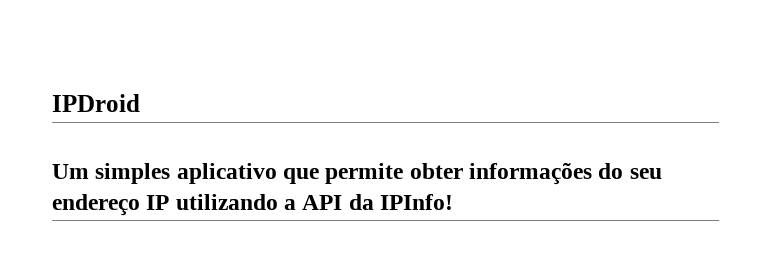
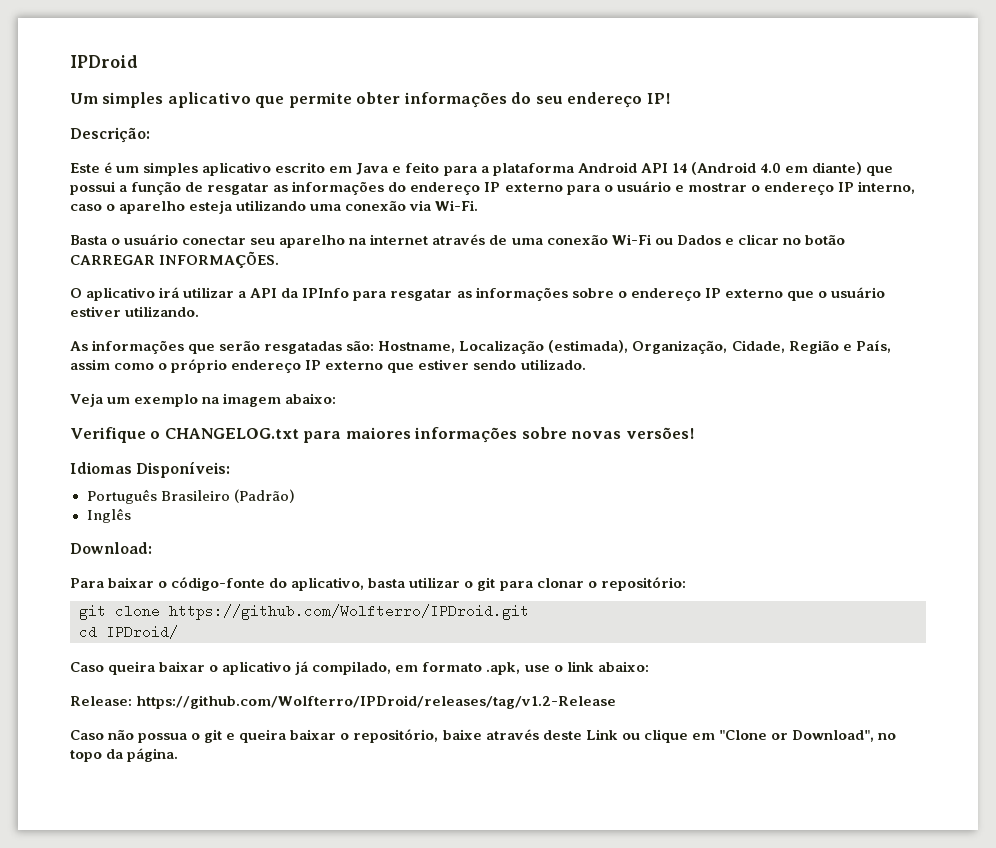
- Um simples aplicativo que permite obter informações do seu endereço IP utilizando a API da IPInfo!
+ Um simples aplicativo que permite obter informações do seu endereço IP!
+ Descrição:
+ Este é um simples aplicativo escrito em Java e feito para a plataforma Android API 14 (Android 4.0 em diante) que possui a função de resgatar as informações do endereço IP externo para o usuário e mostrar o endereço IP interno, caso o aparelho esteja utilizando uma conexão via Wi-Fi.
+ Basta o usuário conectar seu aparelho na internet através de uma conexão Wi-Fi ou Dados e clicar no botão CARREGAR INFORMAÇÕES.
+ O aplicativo irá utilizar a API da IPInfo para resgatar as informações sobre o endereço IP externo que o usuário estiver utilizando.
+ As informações que serão resgatadas são: Hostname, Localização (estimada), Organização, Cidade, Região e País, assim como o próprio endereço IP externo que estiver sendo utilizado.
+ Veja um exemplo na imagem abaixo:
+ Verifique o CHANGELOG.txt para maiores informações sobre novas versões!
+ Idiomas Disponíveis:
+ Português Brasileiro (Padrão)
+ Inglês
+ Download:
+ Para baixar o código-fonte do aplicativo, basta utilizar o git para clonar o repositório:
+ git clone https://github.com/Wolfterro/IPDroid.git
+ cd IPDroid/
+ Caso queira baixar o aplicativo já compilado, em formato .apk, use o link abaixo:
+ Release: https://github.com/Wolfterro/IPDroid/releases/tag/v1.2-Release
+ Caso não possua o git e queira baixar o repositório, baixe através deste Link ou clique em "Clone or Download", no topo da página.

